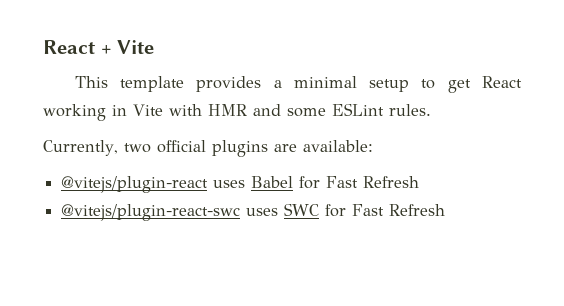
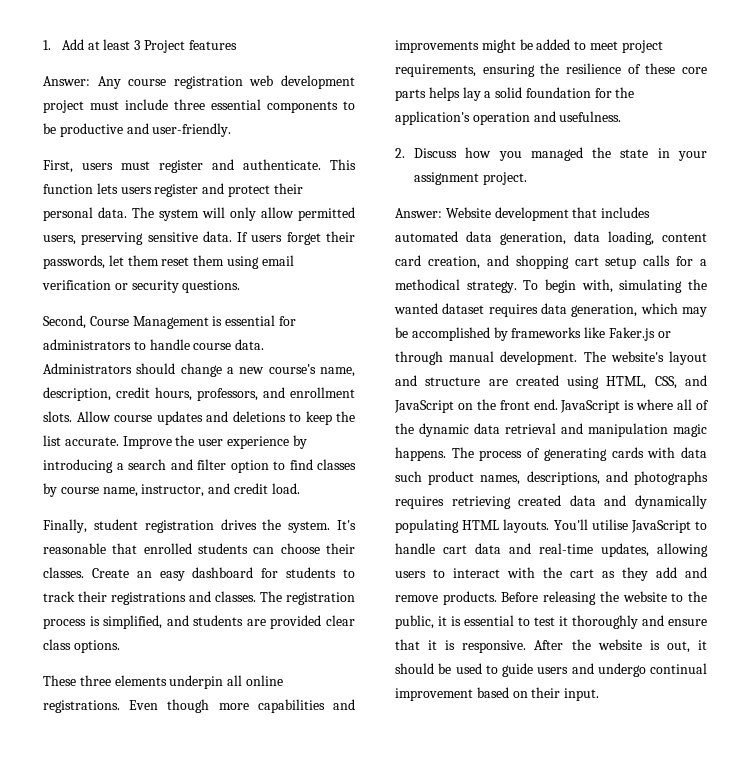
- React + Vite
- This template provides a minimal setup to get React working in Vite with HMR and some ESLint rules.
- Currently, two official plugins are available:
- @vitejs/plugin-react uses Babel for Fast Refresh
- @vitejs/plugin-react-swc uses SWC for Fast Refresh
+ 1. Add at least 3 Project features
+ Answer: Any course registration web development project must include three essential components to be productive and user-friendly.
+ First, users must register and authenticate. This function lets users register and protect their personal data. The system will only allow permitted users, preserving sensitive data. If users forget their passwords, let them reset them using email verification or security questions.
+ Second, Course Management is essential for administrators to handle course data. Administrators should change a new course's name, description, credit hours, professors, and enrollment slots. Allow course updates and deletions to keep the list accurate. Improve the user experience by introducing a search and filter option to find classes by course name, instructor, and credit load.
+ Finally, student registration drives the system. It's reasonable that enrolled students can choose their classes. Create an easy dashboard for students to track their registrations and classes. The registration process is simplified, and students are provided clear class options.
+ These three elements underpin all online registrations. Even though more capabilities and improvements might be added to meet project requirements, ensuring the resilience of these core parts helps lay a solid foundation for the application's operation and usefulness.
+ 2. Discuss how you managed the state in your assignment project.
+ Answer: Website development that includes automated data generation, data loading, content card creation, and shopping cart setup calls for a methodical strategy. To begin with, simulating the wanted dataset requires data generation, which may be accomplished by frameworks like Faker.js or through manual development. The website's layout and structure are created using HTML, CSS, and JavaScript on the front end. JavaScript is where all of the dynamic data retrieval and manipulation magic happens. The process of generating cards with data such product names, descriptions, and photographs requires retrieving created data and dynamically populating HTML layouts. You'll utilise JavaScript to handle cart data and real-time updates, allowing users to interact with the cart as they add and remove products. Before releasing the website to the public, it is essential to test it thoroughly and ensure that it is responsive. After the website is out, it should be used to guide users and undergo continual improvement based on their input.

